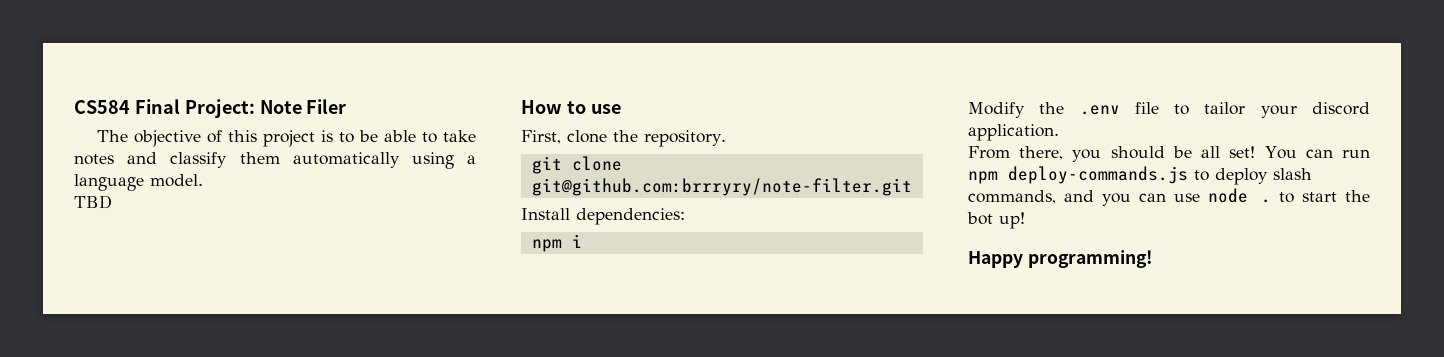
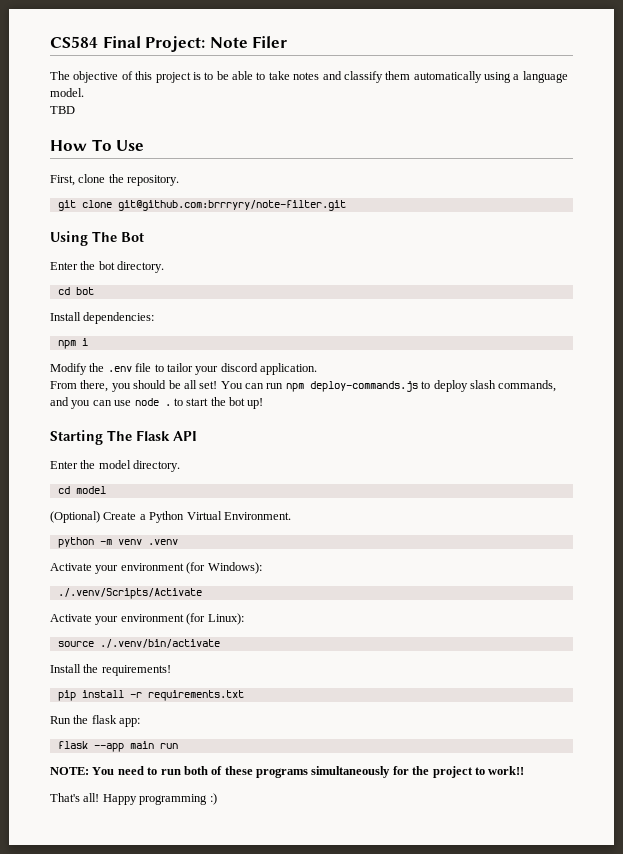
- How to use
+ How To Use
+ Using The Bot
+ Enter the bot directory.
+ cd bot
- Happy programming!
+ Starting The Flask API
+ Enter the model directory.
+ cd model
+ (Optional) Create a Python Virtual Environment.
+ python -m venv .venv
+ Activate your environment (for Windows):
+ ./.venv/Scripts/Activate
+ Activate your environment (for Linux):
+ source ./.venv/bin/activate
+ Install the requirements!
+ pip install -r requirements.txt
+ Run the flask app:
+ flask --app main run
+ NOTE: You need to run both of these programs simultaneously for the project to work!!
+ That's all! Happy programming :)

